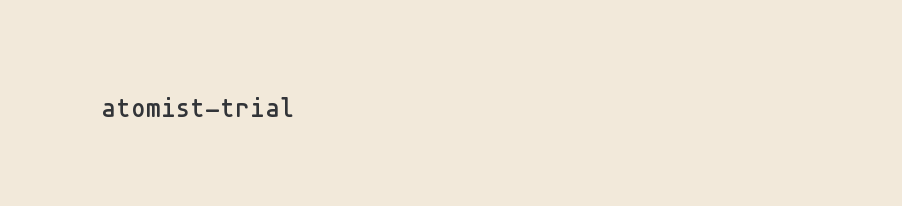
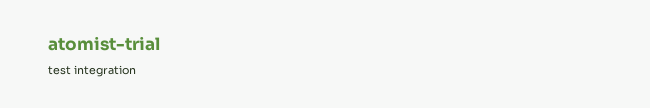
+ test integration

